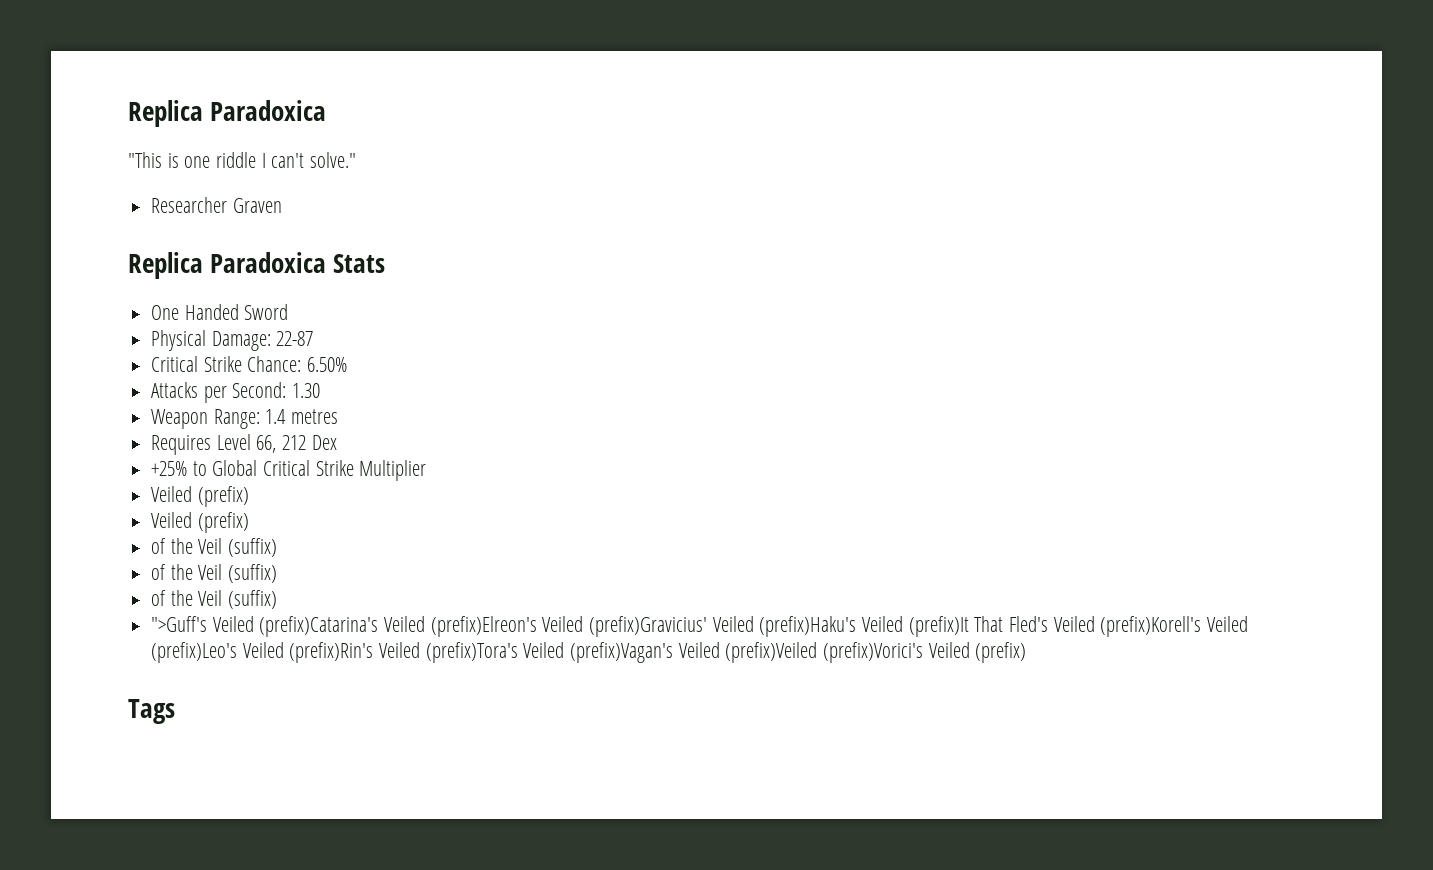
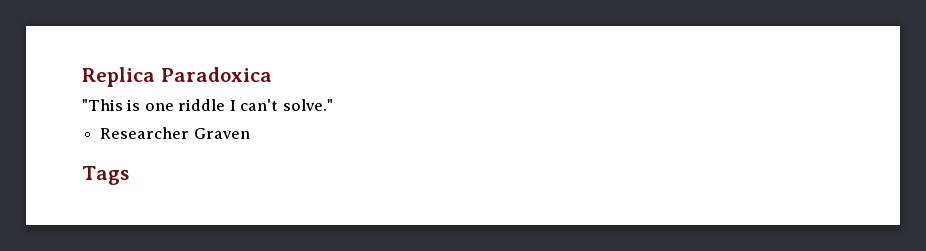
- Replica Paradoxica Stats
- One Handed Sword
- Physical Damage: 22-87
- Critical Strike Chance: 6.50%
- Attacks per Second: 1.30
- Weapon Range: 1.4 metres
- Requires Level 66, 212 Dex
- +25% to Global Critical Strike Multiplier
- Veiled (prefix)
- Veiled (prefix)
- of the Veil (suffix)
- of the Veil (suffix)
- of the Veil (suffix)
- ">Guff's Veiled (prefix)Catarina's Veiled (prefix)Elreon's Veiled (prefix)Gravicius' Veiled (prefix)Haku's Veiled (prefix)It That Fled's Veiled (prefix)Korell's Veiled (prefix)Leo's Veiled (prefix)Rin's Veiled (prefix)Tora's Veiled (prefix)Vagan's Veiled (prefix)Veiled (prefix)Vorici's Veiled (prefix)

